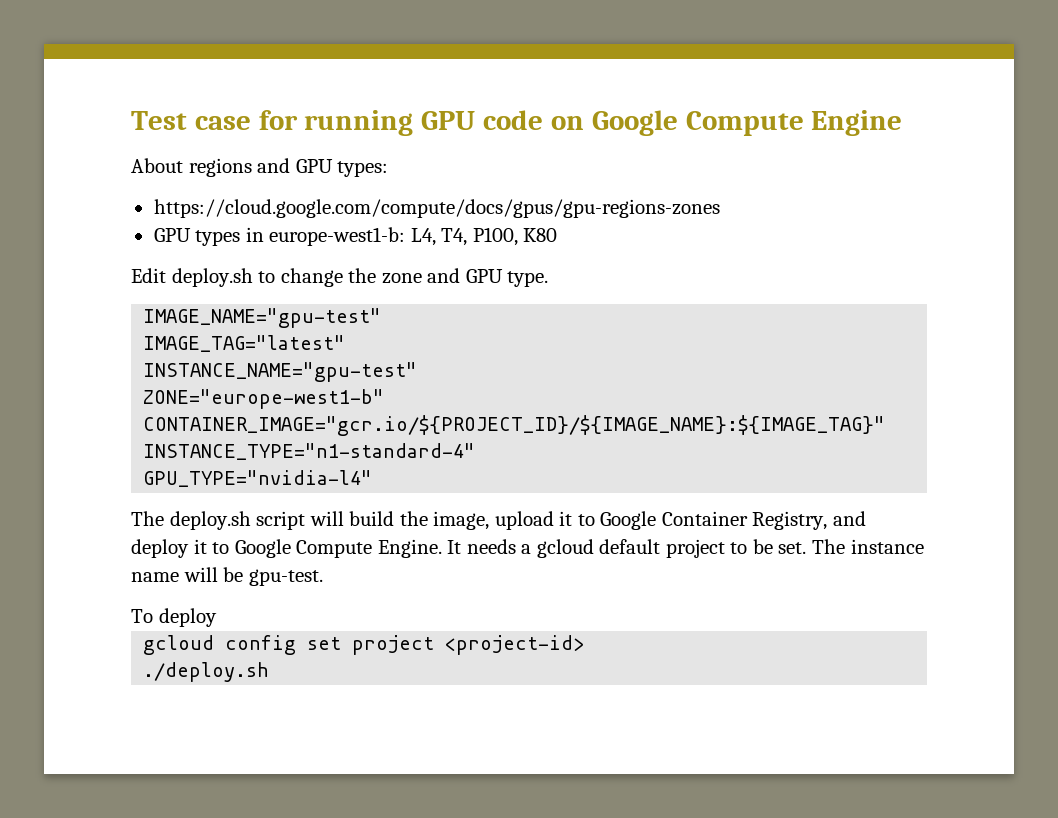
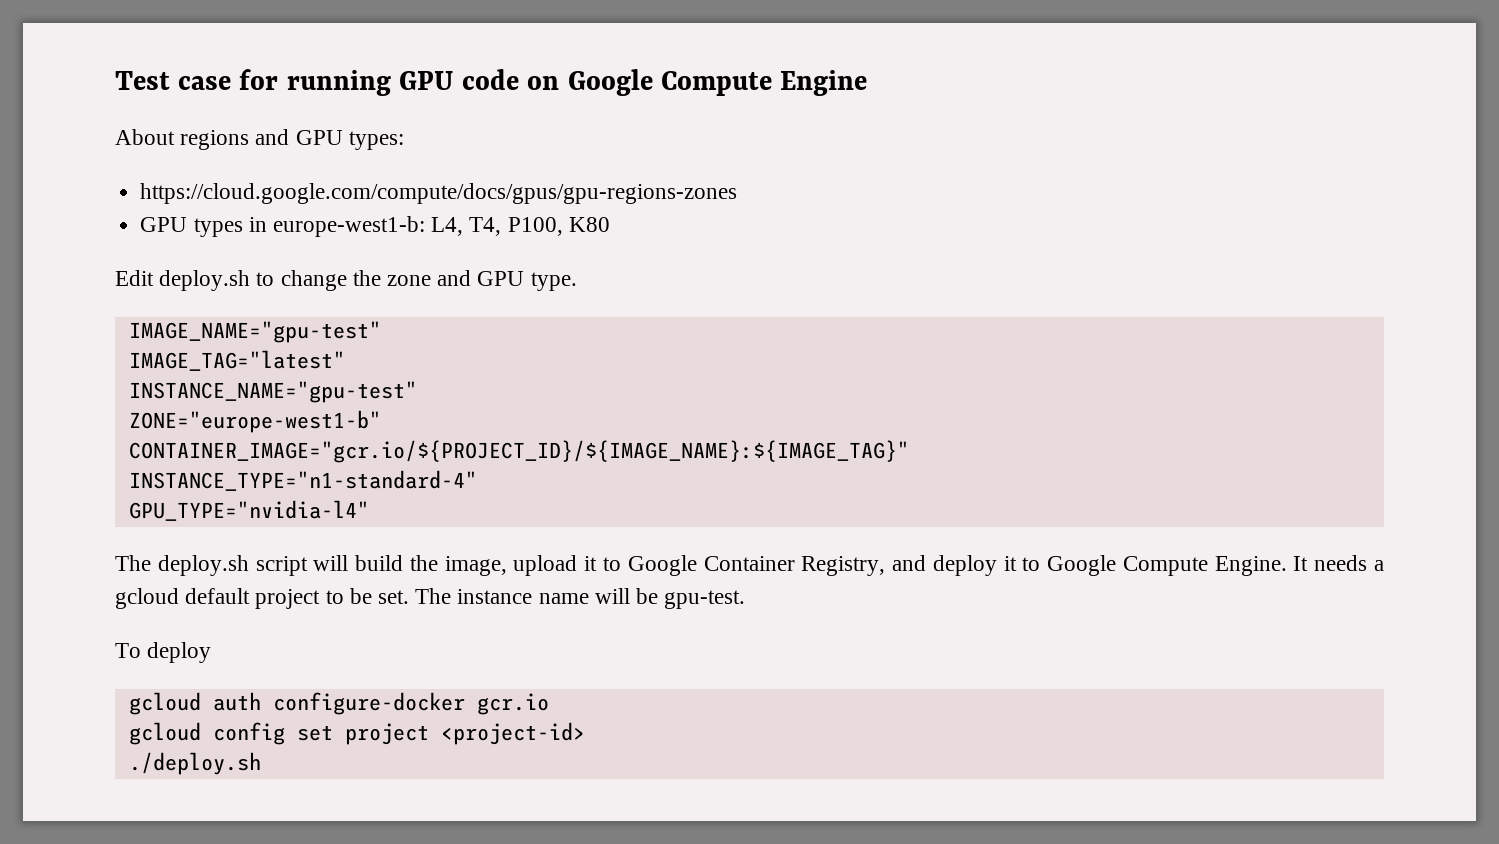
+ gcloud auth configure-docker gcr.io

